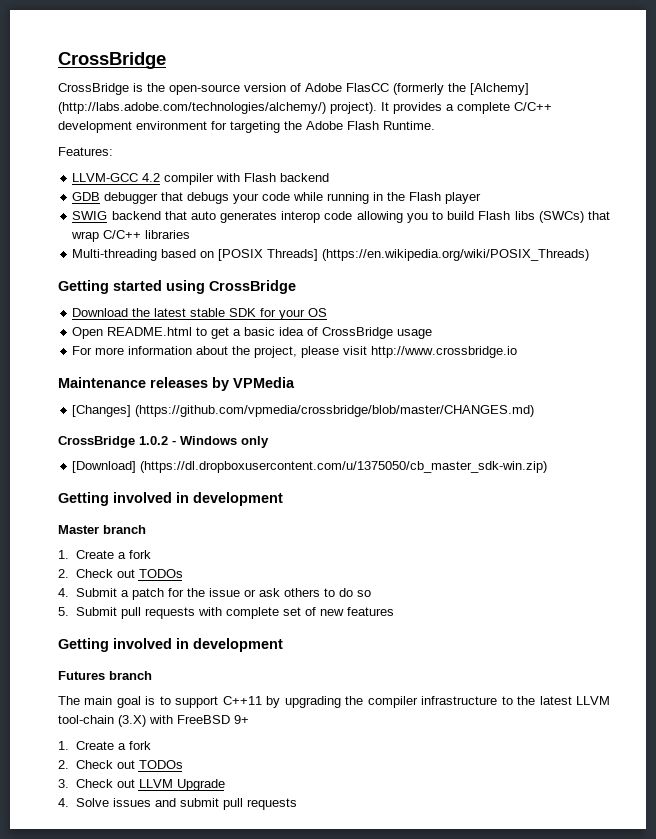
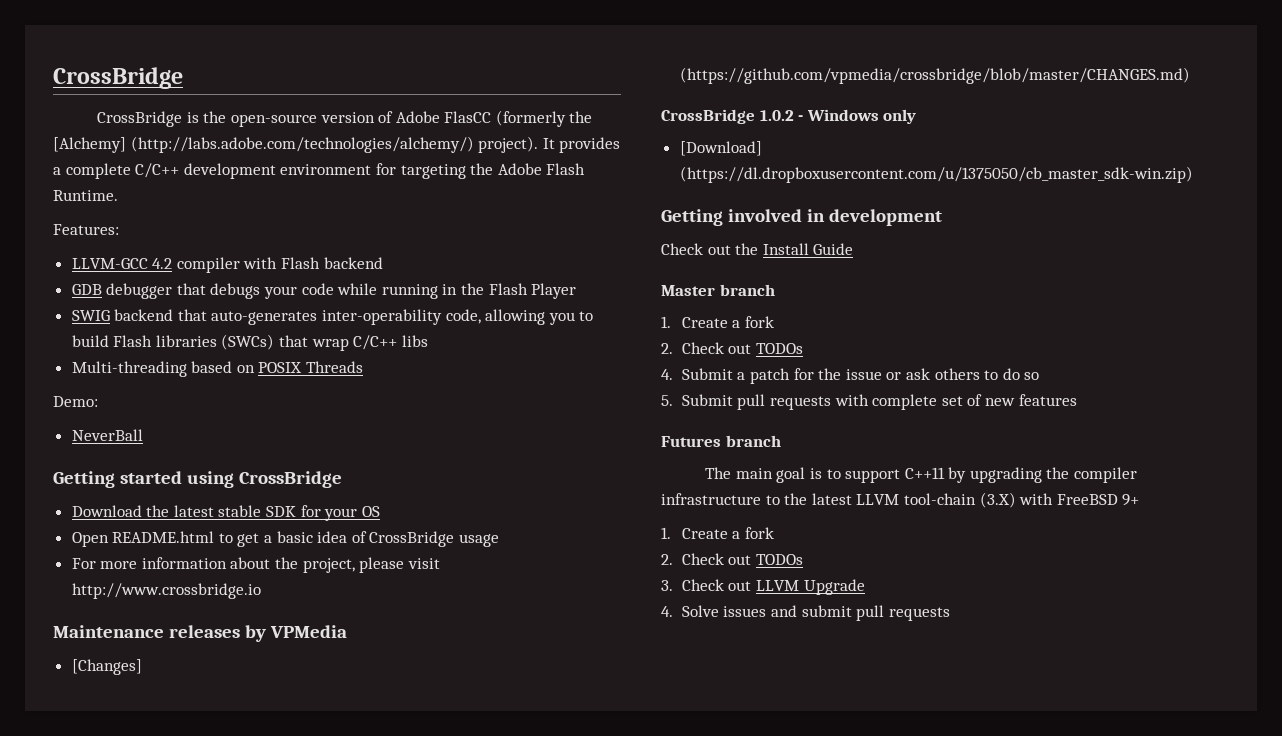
- GDB debugger that debugs your code while running in the Flash player
+ GDB debugger that debugs your code while running in the Flash Player
- SWIG backend that auto generates interop code allowing you to build Flash libs (SWCs) that wrap C/C++ libraries
+ SWIG backend that auto-generates inter-operability code, allowing you to build Flash libraries (SWCs) that wrap C/C++ libs
- Multi-threading based on [POSIX Threads] (https://en.wikipedia.org/wiki/POSIX_Threads)
+ Multi-threading based on POSIX Threads
+ Demo:
+ NeverBall
+ Check out the Install Guide
  5. Submit pull requests with complete set of new features
- Getting involved in development

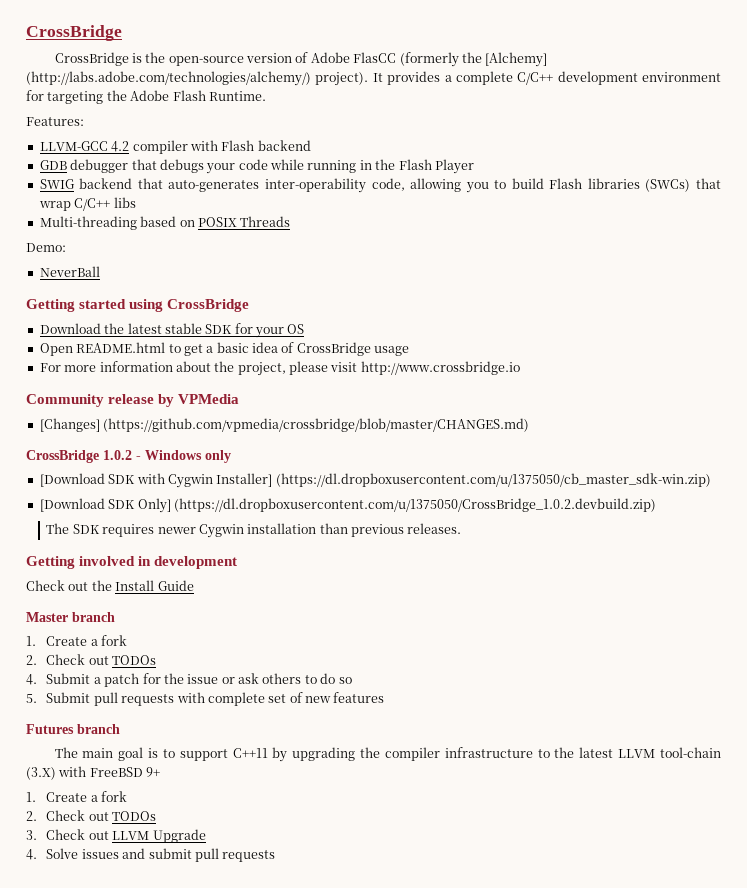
- Maintenance releases by VPMedia
+ Community release by VPMedia
- [Download] (https://dl.dropboxusercontent.com/u/1375050/cb_master_sdk-win.zip)
+ [Download SDK with Cygwin Installer] (https://dl.dropboxusercontent.com/u/1375050/cb_master_sdk-win.zip)
+ [Download SDK Only] (https://dl.dropboxusercontent.com/u/1375050/CrossBridge_1.0.2.devbuild.zip)
+ The SDK requires newer Cygwin installation than previous releases.

